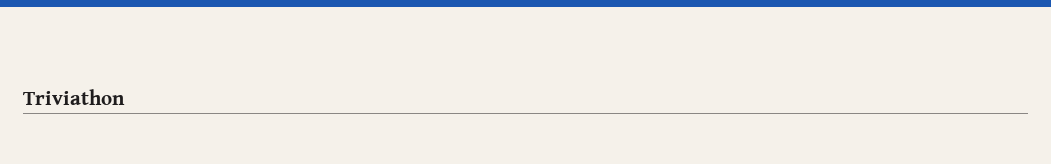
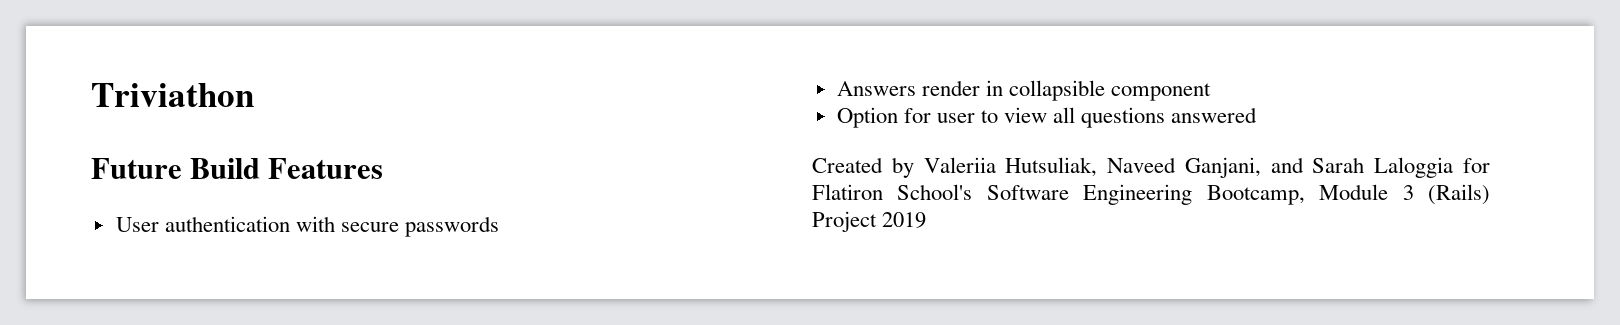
+ Future Build Features
+ User authentication with secure passwords
+ Answers render in collapsible component
+ Option for user to view all questions answered
+ Created by Valeriia Hutsuliak, Naveed Ganjani, and Sarah Laloggia for Flatiron School's Software Engineering Bootcamp, Module 3 (Rails) Project 2019

